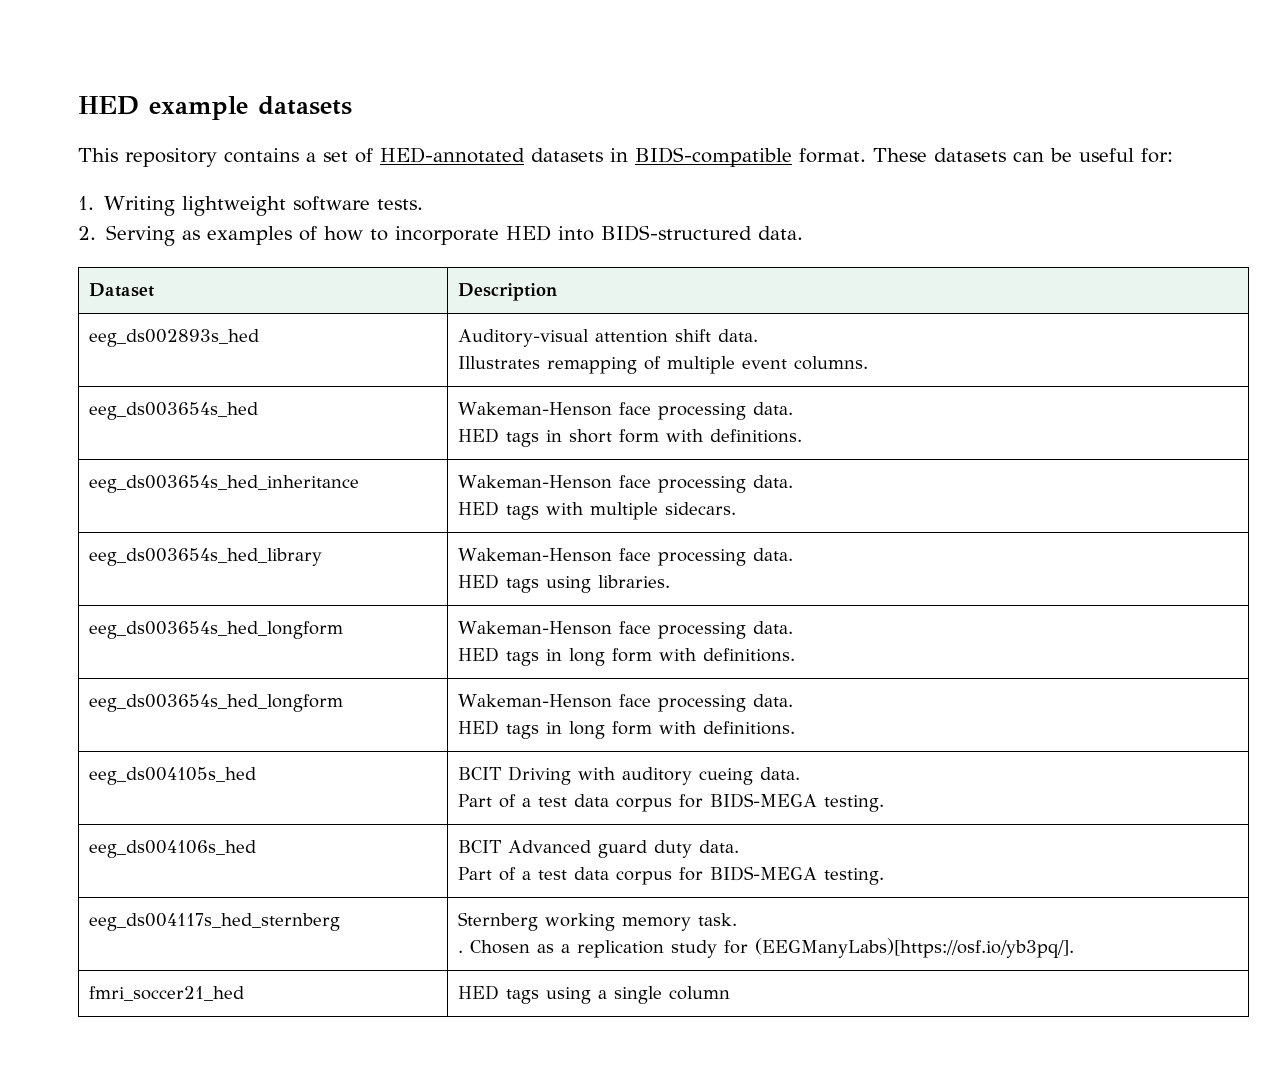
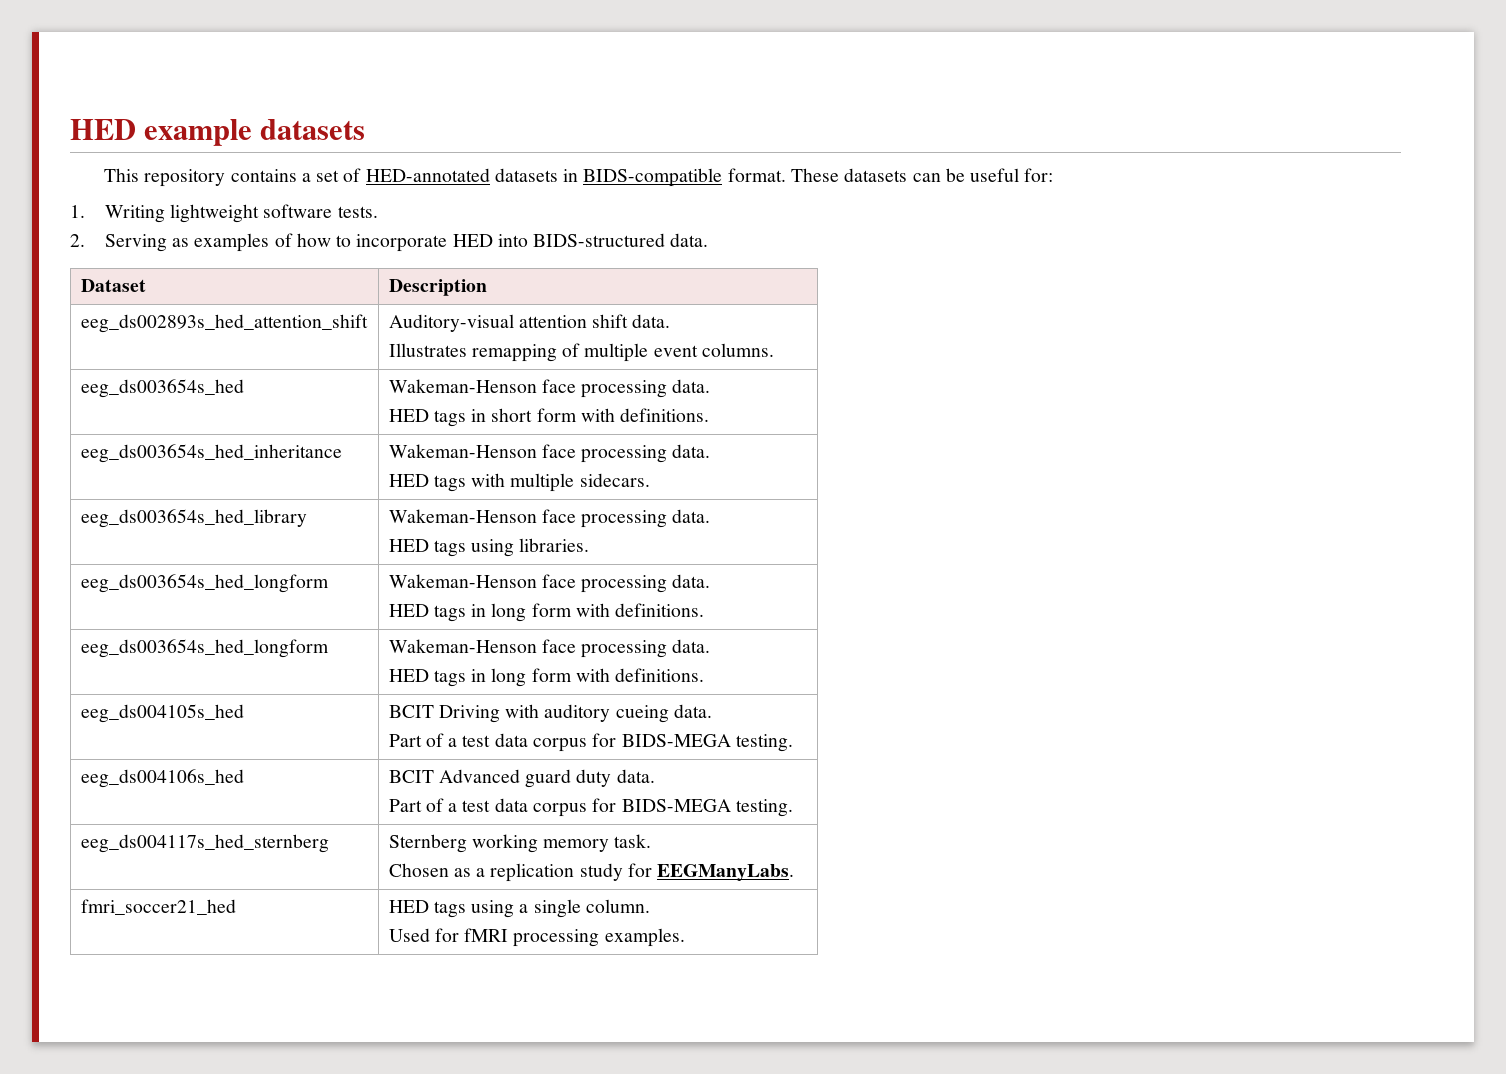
- eeg_ds002893s_hed | Auditory-visual attention shift data.
+ eeg_ds002893s_hed_attention_shift | Auditory-visual attention shift data.
  eeg_ds004117s_hed_sternberg | Sternberg working memory task.
- . Chosen as a replication study for (EEGManyLabs)[https://osf.io/yb3pq/].
+ Chosen as a replication study for EEGManyLabs.
- fmri_soccer21_hed | HED tags using a single column
+ fmri_soccer21_hed | HED tags using a single column.
+ Used for fMRI processing examples.

